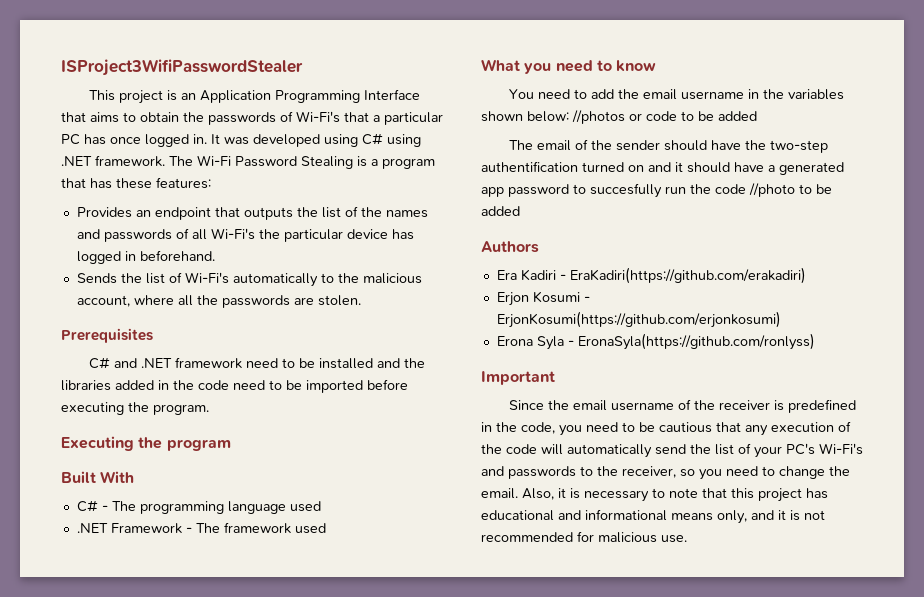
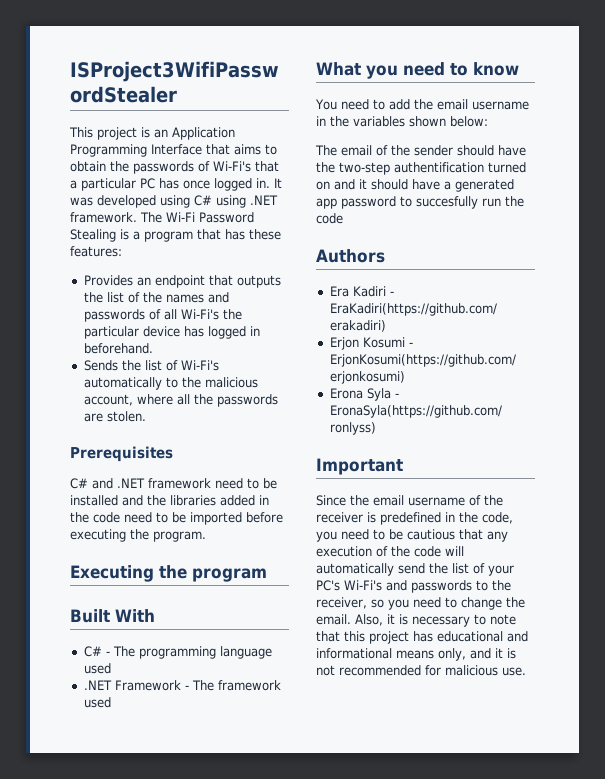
- You need to add the email username in the variables shown below: //photos or code to be added
+ You need to add the email username in the variables shown below:
- The email of the sender should have the two-step authentification turned on and it should have a generated app password to succesfully run the code //photo to be added
+ The email of the sender should have the two-step authentification turned on and it should have a generated app password to succesfully run the code

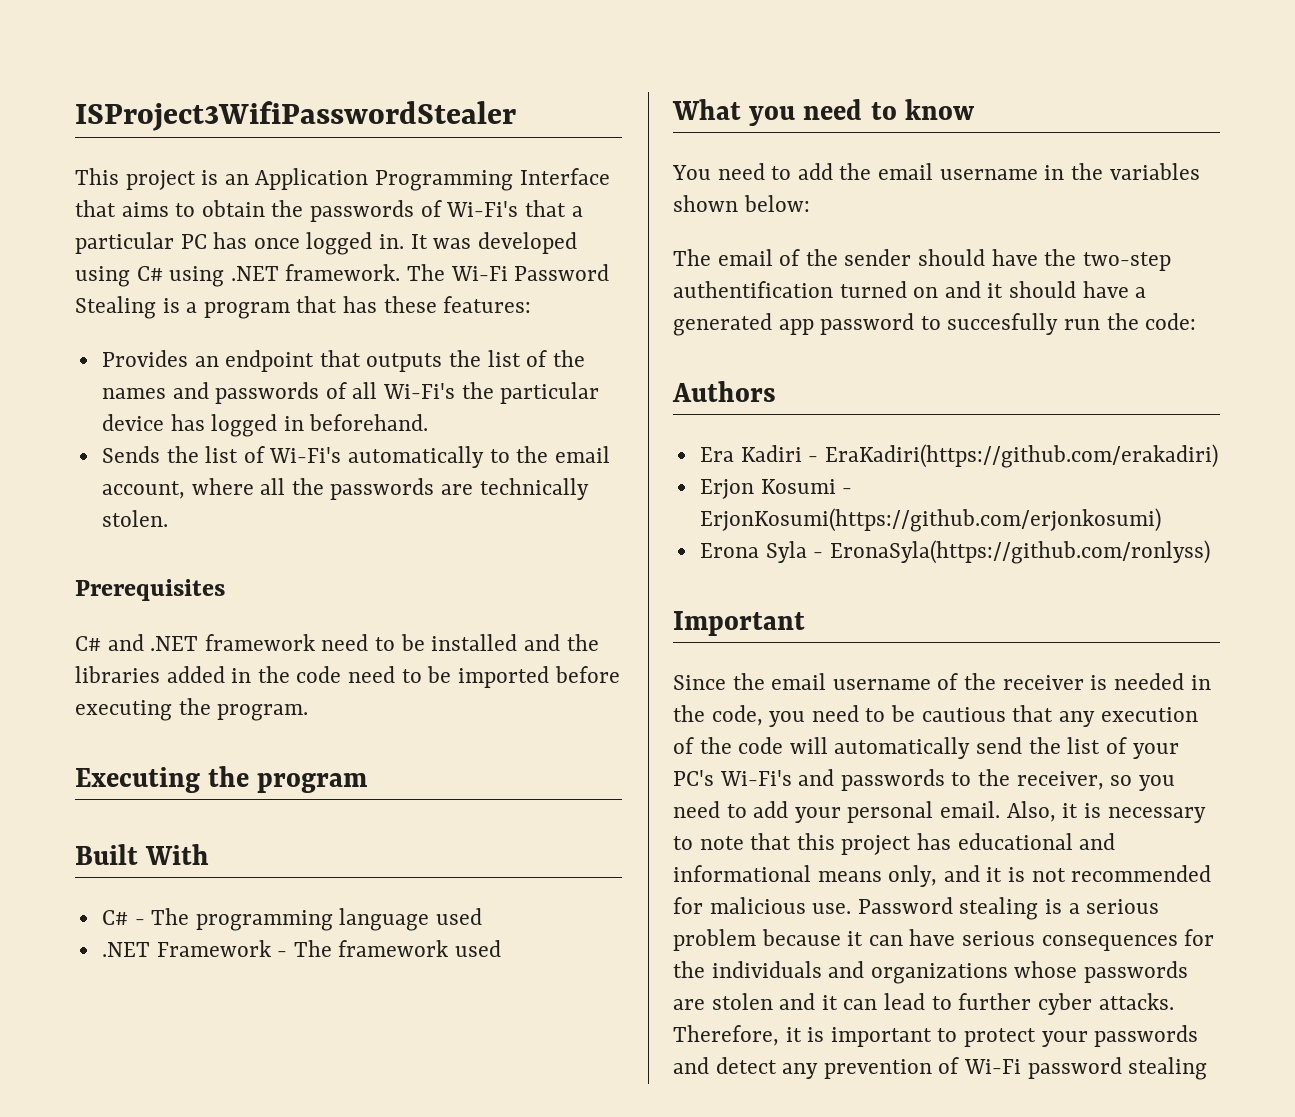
- Sends the list of Wi-Fi's automatically to the malicious account, where all the passwords are stolen.
+ Sends the list of Wi-Fi's automatically to the email account, where all the passwords are technically stolen.
- The email of the sender should have the two-step authentification turned on and it should have a generated app password to succesfully run the code
+ The email of the sender should have the two-step authentification turned on and it should have a generated app password to succesfully run the code:
- Since the email username of the receiver is predefined in the code, you need to be cautious that any execution of the code will automatically send the list of your PC's Wi-Fi's and passwords to the receiver, so you need to change the email.
+ Since the email username of the receiver is needed in the code, you need to be cautious that any execution of the code will automatically send the list of your PC's Wi-Fi's and passwords to the receiver, so you need to add your personal email.
+ Password stealing is a serious problem because it can have serious consequences for the individuals and organizations whose passwords are stolen and it can lead to further cyber attacks. Therefore, it is important to protect your passwords and detect any prevention of Wi-Fi password stealing

